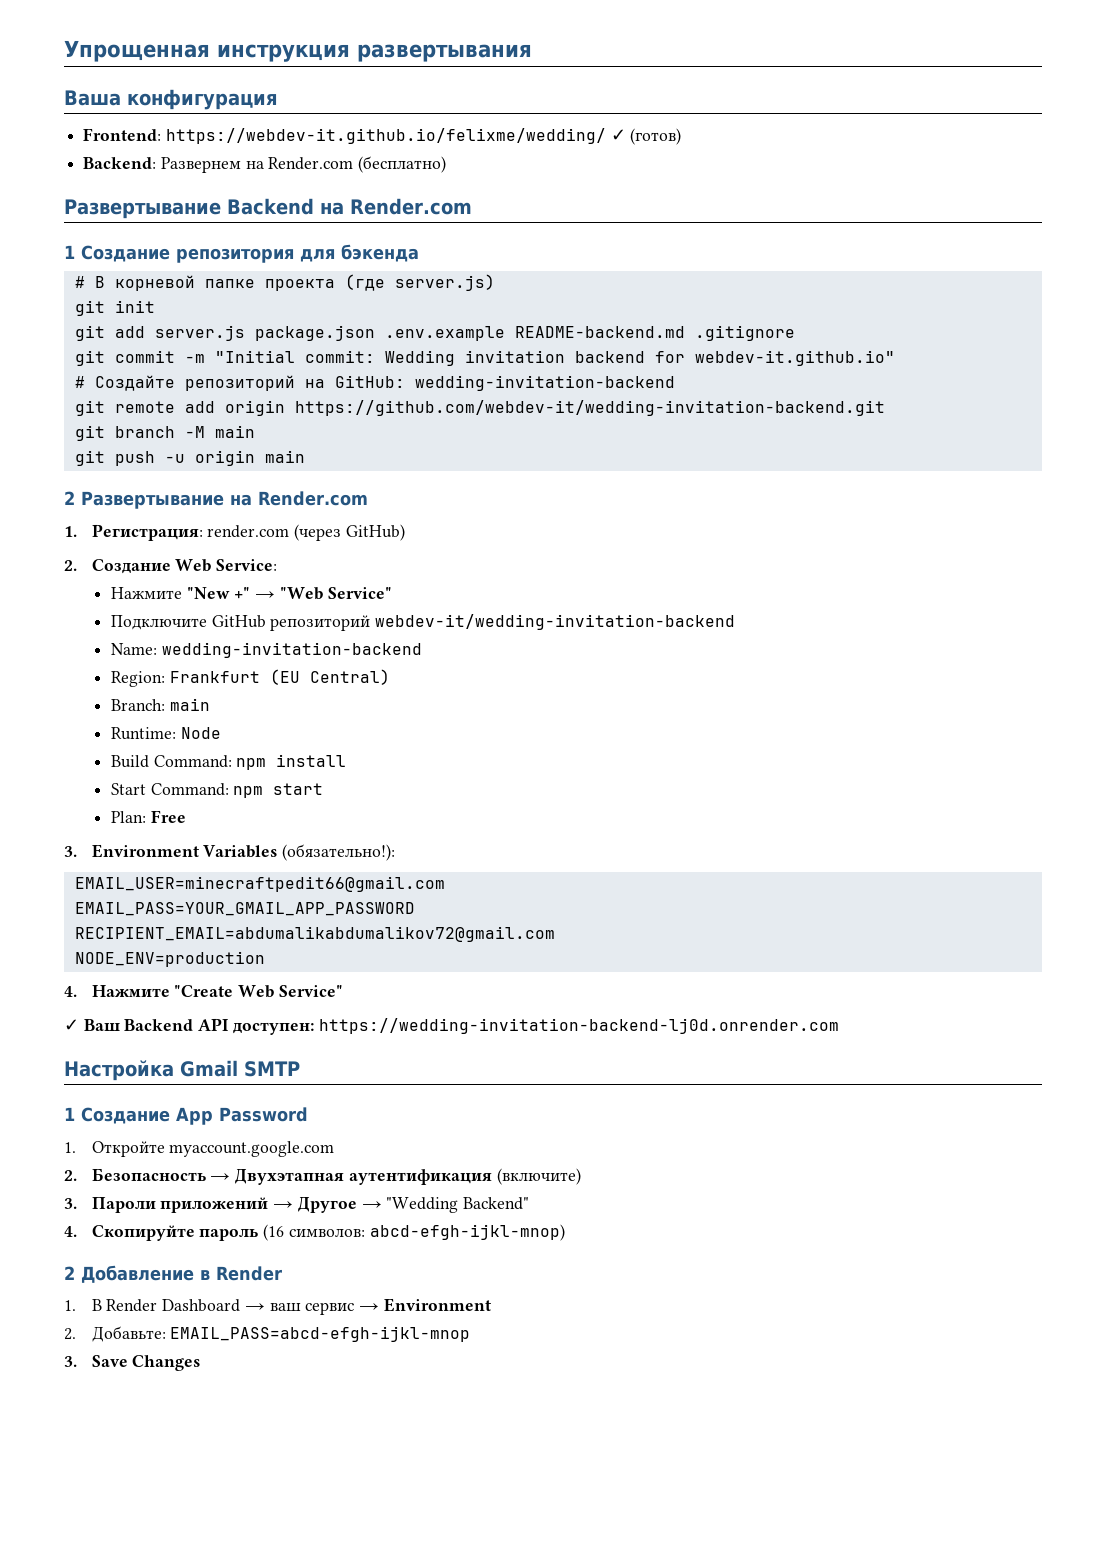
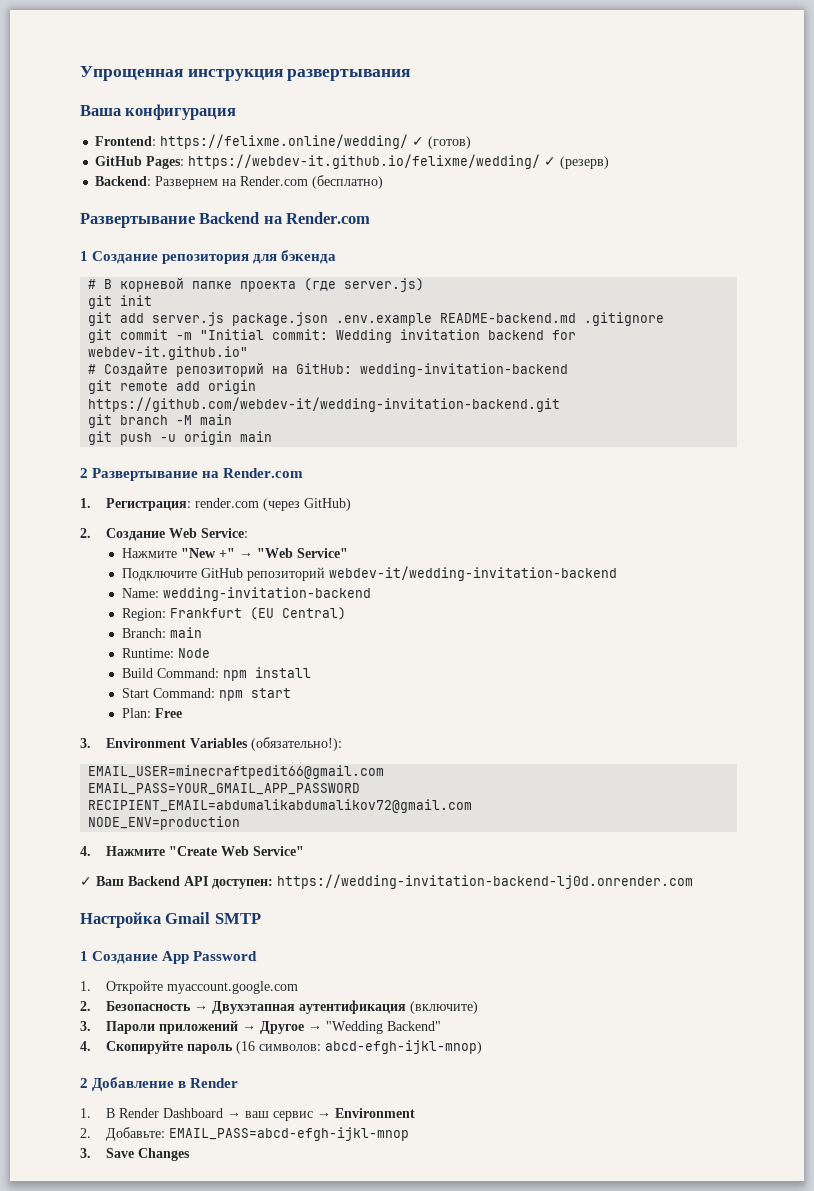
- Frontend: https://webdev-it.github.io/felixme/wedding/ ✓ (готов)
+ Frontend: https://felixme.online/wedding/ ✓ (готов)
+ GitHub Pages: https://webdev-it.github.io/felixme/wedding/ ✓ (резерв)

